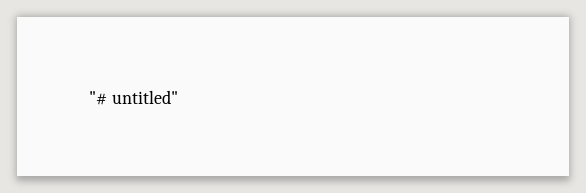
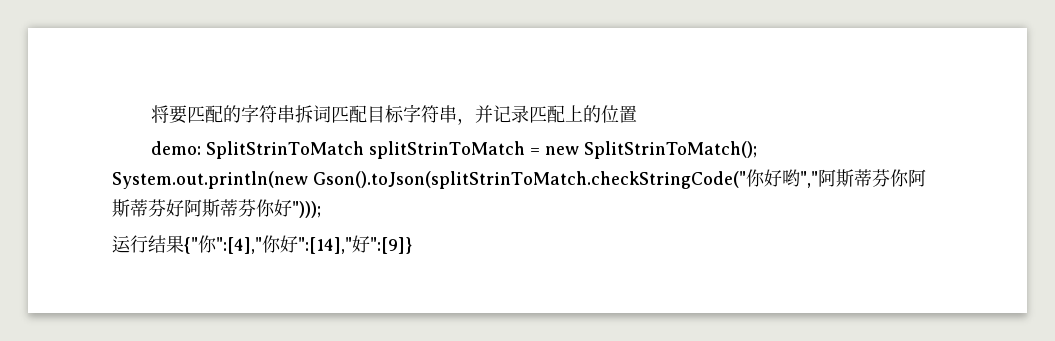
- "# untitled"
+ 将要匹配的字符串拆词匹配目标字符串，并记录匹配上的位置
+ demo: SplitStrinToMatch splitStrinToMatch = new SplitStrinToMatch(); System.out.println(new Gson().toJson(splitStrinToMatch.checkStringCode("你好哟","阿斯蒂芬你阿斯蒂芬好阿斯蒂芬你好")));
+ 运行结果{"你":[4],"你好":[14],"好":[9]}

